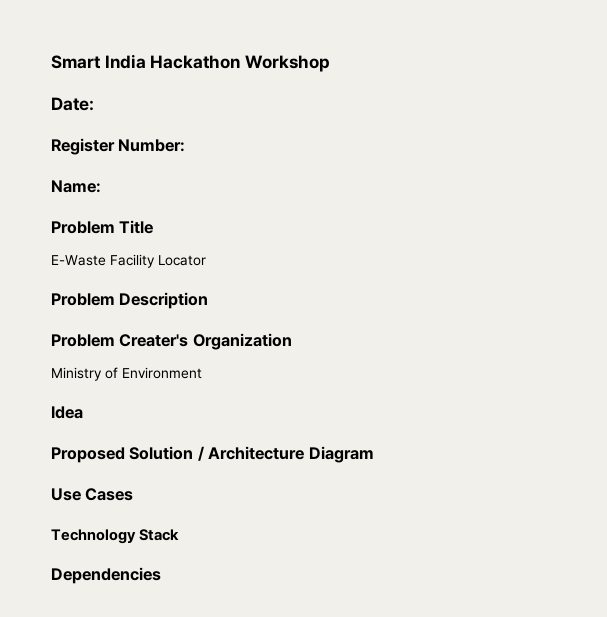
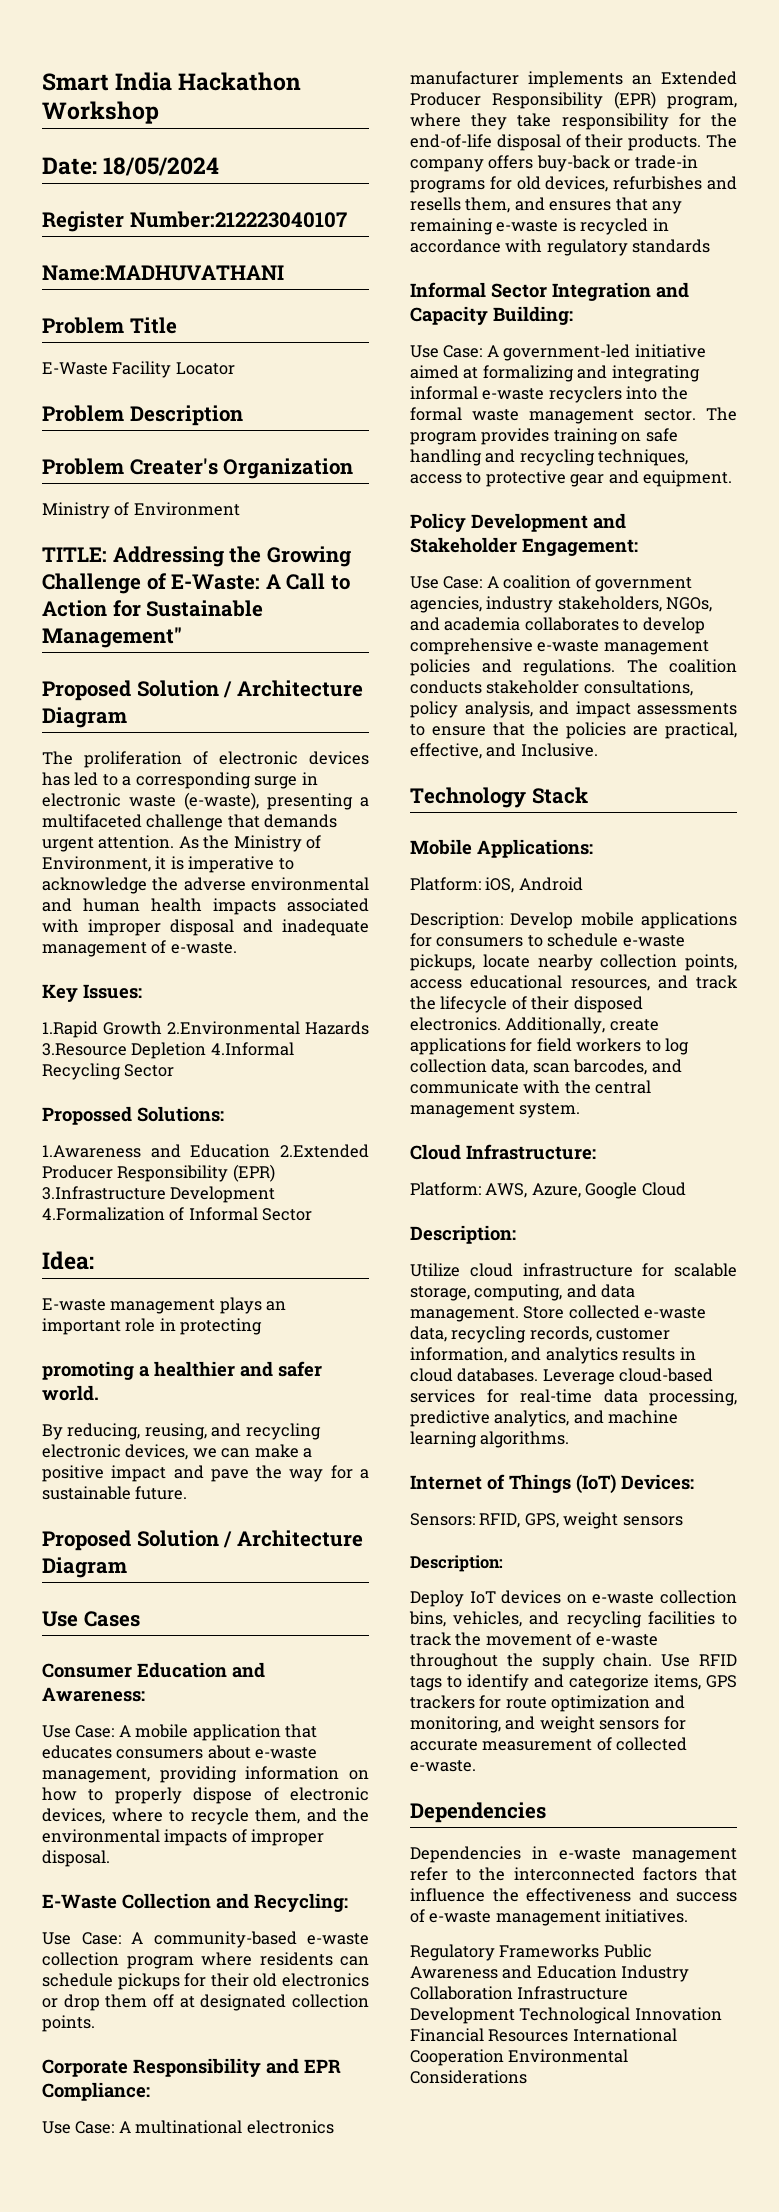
- Date:
+ Date: 18/05/2024
- Register Number:
- Name:
+ Register Number:212223040107
+ Name:MADHUVATHANI
- Idea
+ TITLE: Addressing the Growing Challenge of E-Waste: A Call to Action for Sustainable Management"
+ Proposed Solution / Architecture Diagram
+ The proliferation of electronic devices has led to a corresponding surge in electronic waste (e-waste), presenting a multifaceted challenge that demands urgent attention. As the Ministry of Environment, it is imperative to acknowledge the adverse environmental and human health impacts associated with improper disposal and inadequate management of e-waste.
+ Key Issues:
+ 1.Rapid Growth 2.Environmental Hazards 3.Resource Depletion 4.Informal Recycling Sector
+ Propossed Solutions:
+ 1.Awareness and Education 2.Extended Producer Responsibility (EPR) 3.Infrastructure Development 4.Formalization of Informal Sector
+ Idea:
+ E-waste management plays an important role in protecting
+ promoting a healthier and safer world.
+ By reducing, reusing, and recycling electronic devices, we can make a positive impact and pave the way for a sustainable future.
+ Consumer Education and Awareness:
+ Use Case: A mobile application that educates consumers about e-waste management, providing information on how to properly dispose of electronic devices, where to recycle them, and the environmental impacts of improper disposal.
+ E-Waste Collection and Recycling:
+ Use Case: A community-based e-waste collection program where residents can schedule pickups for their old electronics or drop them off at designated collection points.
+ Corporate Responsibility and EPR Compliance:
+ Use Case: A multinational electronics manufacturer implements an Extended Producer Responsibility (EPR) program, where they take responsibility for the end-of-life disposal of their products. The company offers buy-back or trade-in programs for old devices, refurbishes and resells them, and ensures that any remaining e-waste is recycled in accordance with regulatory standards
+ Informal Sector Integration and Capacity Building:
+ Use Case: A government-led initiative aimed at formalizing and integrating informal e-waste recyclers into the formal waste management sector. The program provides training on safe handling and recycling techniques, access to protective gear and equipment.
+ Policy Development and Stakeholder Engagement:
+ Use Case: A coalition of government agencies, industry stakeholders, NGOs, and academia collaborates to develop comprehensive e-waste management policies and regulations. The coalition conducts stakeholder consultations, policy analysis, and impact assessments to ensure that the policies are practical, effective, and Inclusive.
  Technology Stack
+ Mobile Applications:
+ Platform: iOS, Android
+ Description: Develop mobile applications for consumers to schedule e-waste pickups, locate nearby collection points, access educational resources, and track the lifecycle of their disposed electronics. Additionally, create applications for field workers to log collection data, scan barcodes, and communicate with the central management system.
+ Cloud Infrastructure:
+ Platform: AWS, Azure, Google Cloud
+ Description:
+ Utilize cloud infrastructure for scalable storage, computing, and data management. Store collected e-waste data, recycling records, customer information, and analytics results in cloud databases. Leverage cloud-based services for real-time data processing, predictive analytics, and machine learning algorithms.
+ Internet of Things (IoT) Devices:
+ Sensors: RFID, GPS, weight sensors
+ Description:
+ Deploy IoT devices on e-waste collection bins, vehicles, and recycling facilities to track the movement of e-waste throughout the supply chain. Use RFID tags to identify and categorize items, GPS trackers for route optimization and monitoring, and weight sensors for accurate measurement of collected e-waste.
  Dependencies
+ Dependencies in e-waste management refer to the interconnected factors that influence the effectiveness and success of e-waste management initiatives.
+ Regulatory Frameworks Public Awareness and Education Industry Collaboration Infrastructure Development Technological Innovation Financial Resources International Cooperation Environmental Considerations

